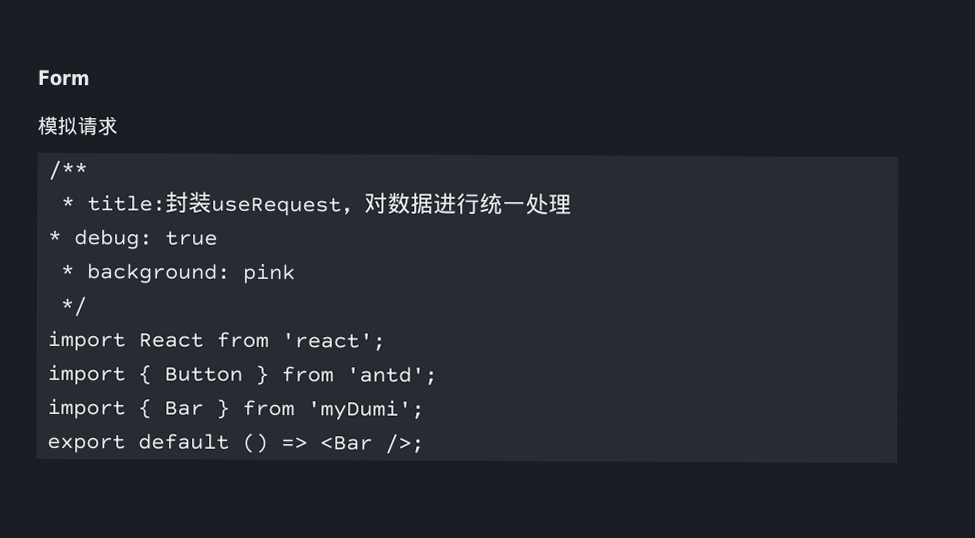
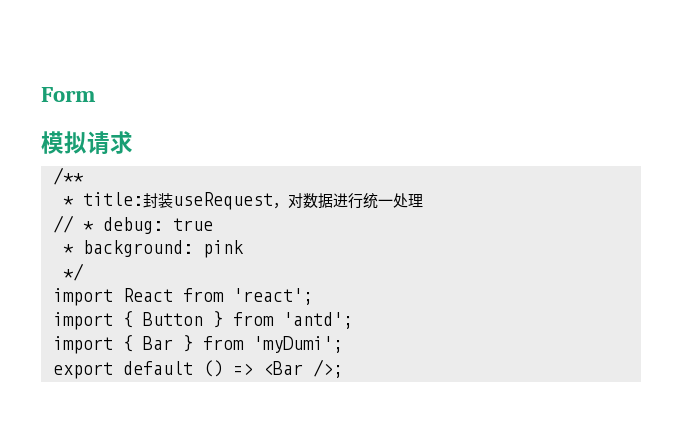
- * debug: true
+ // * debug: true

